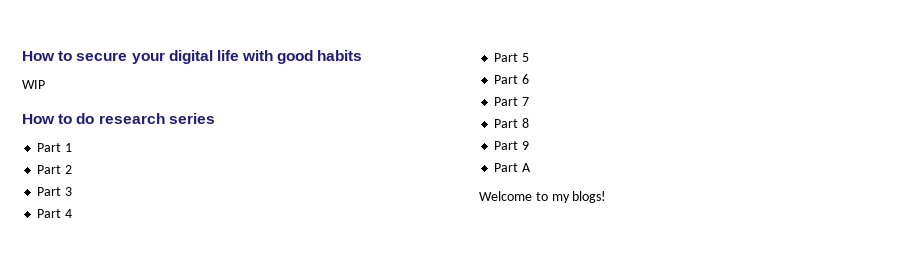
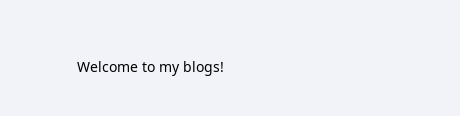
- How to secure your digital life with good habits
- WIP
- How to do research series
- Part 1
- Part 2
- Part 3
- Part 4
- Part 5
- Part 6
- Part 7
- Part 8
- Part 9
- Part A

